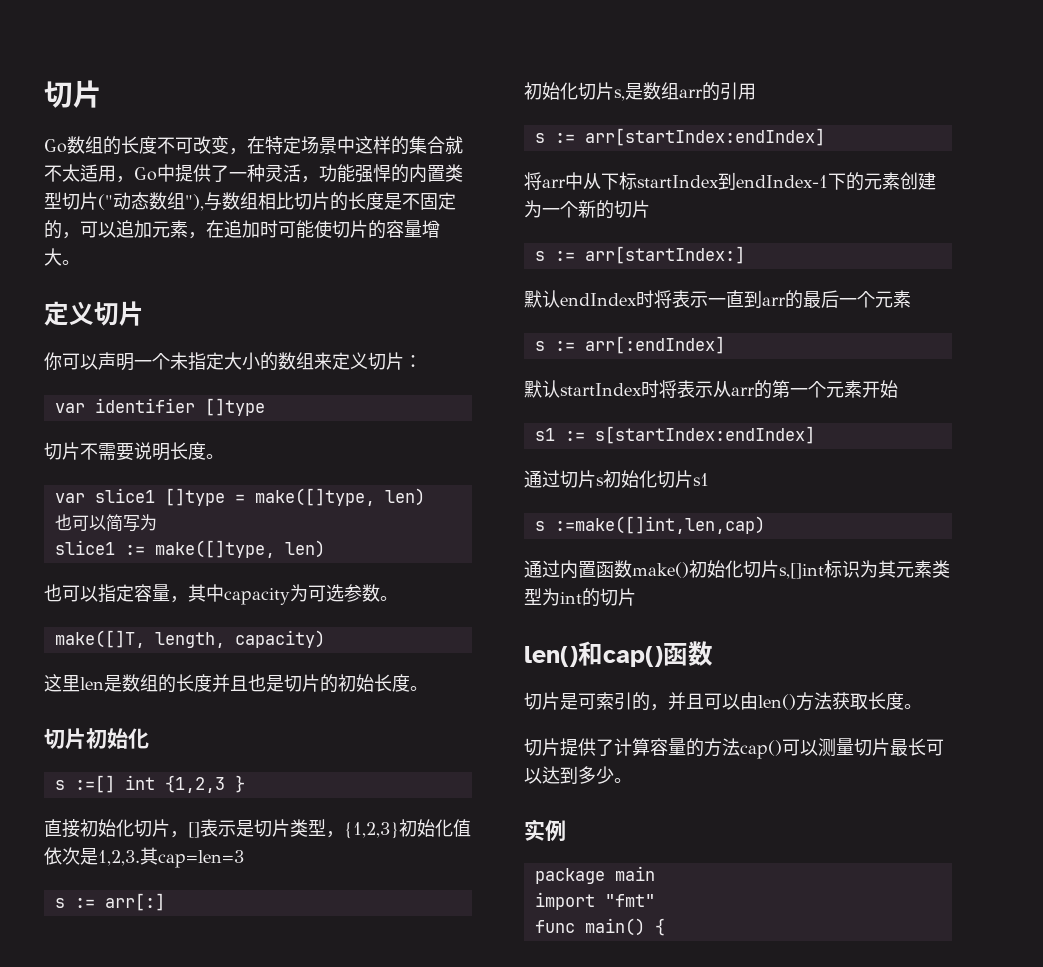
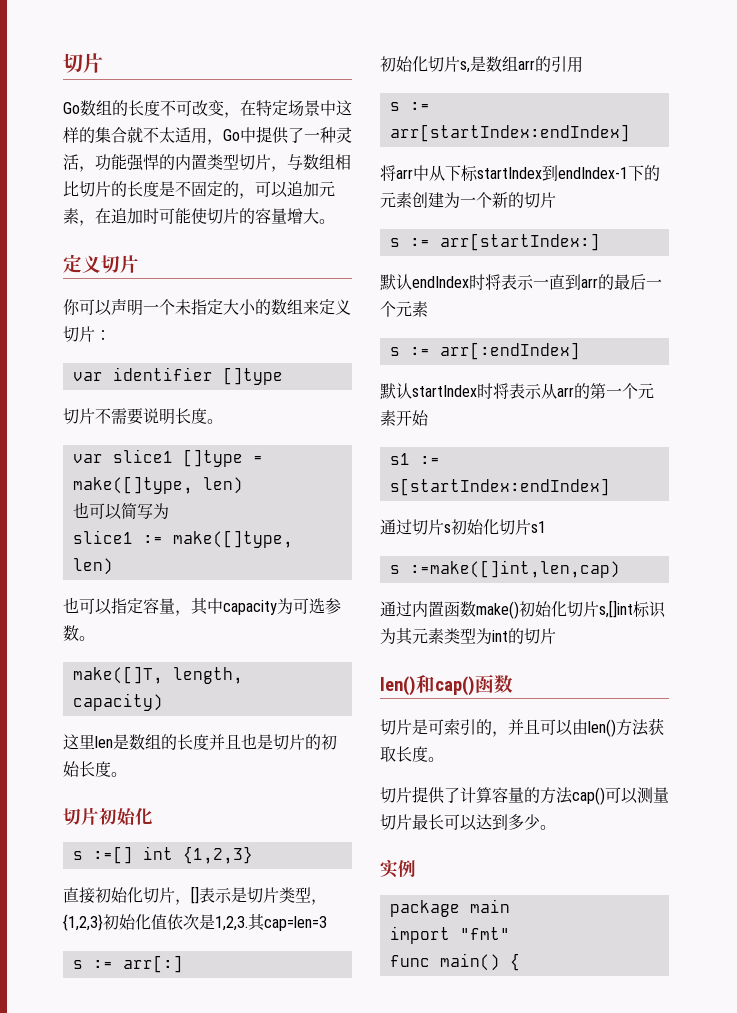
- Go数组的长度不可改变，在特定场景中这样的集合就不太适用，Go中提供了一种灵活，功能强悍的内置类型切片("动态数组"),与数组相比切片的长度是不固定的，可以追加元素，在追加时可能使切片的容量增大。
+ Go数组的长度不可改变，在特定场景中这样的集合就不太适用，Go中提供了一种灵活，功能强悍的内置类型切片，与数组相比切片的长度是不固定的，可以追加元素，在追加时可能使切片的容量增大。
- s :=[] int {1,2,3 }
+ s :=[] int {1,2,3}

